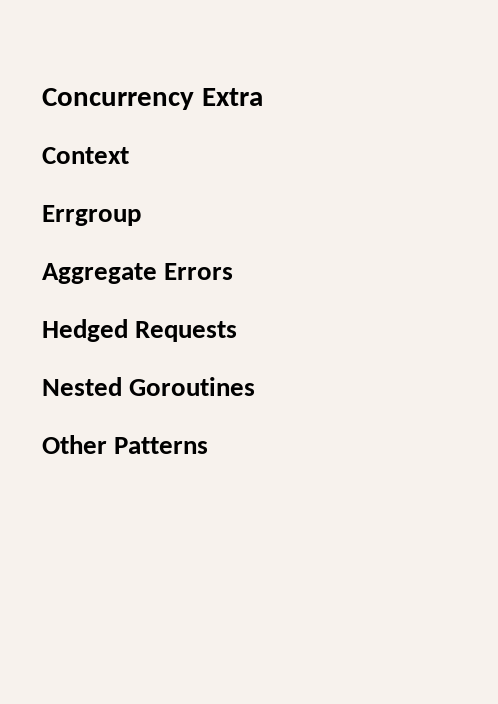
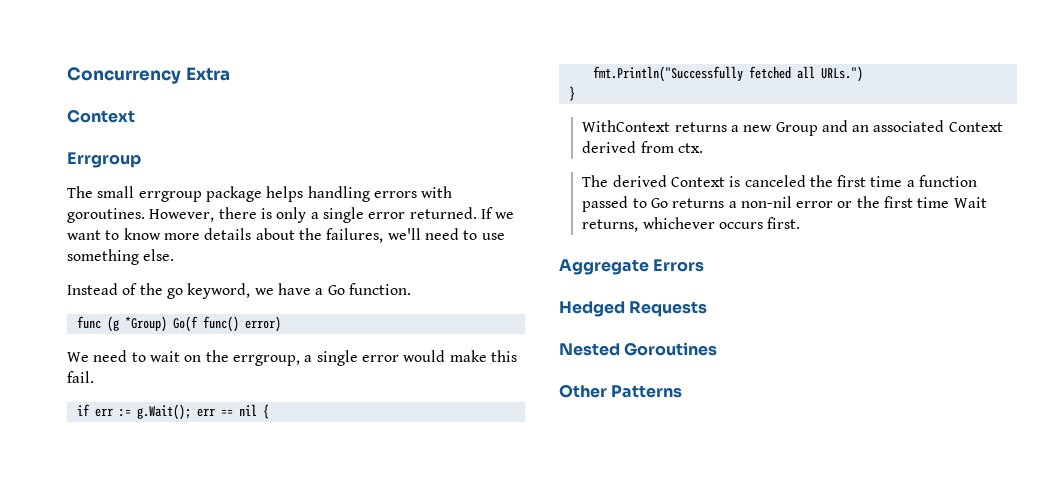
+ The small errgroup package helps handling errors with goroutines. However, there is only a single error returned. If we want to know more details about the failures, we'll need to use something else.
+ Instead of the go keyword, we have a Go function.
+ func (g *Group) Go(f func() error)
+ We need to wait on the errgroup, a single error would make this fail.
+ if err := g.Wait(); err == nil {
+ fmt.Println("Successfully fetched all URLs.")
+ }
+ WithContext returns a new Group and an associated Context derived from ctx.
+ The derived Context is canceled the first time a function passed to Go returns a non-nil error or the first time Wait returns, whichever occurs first.

